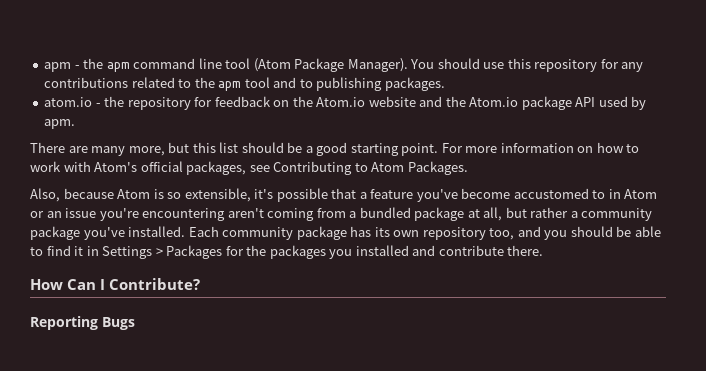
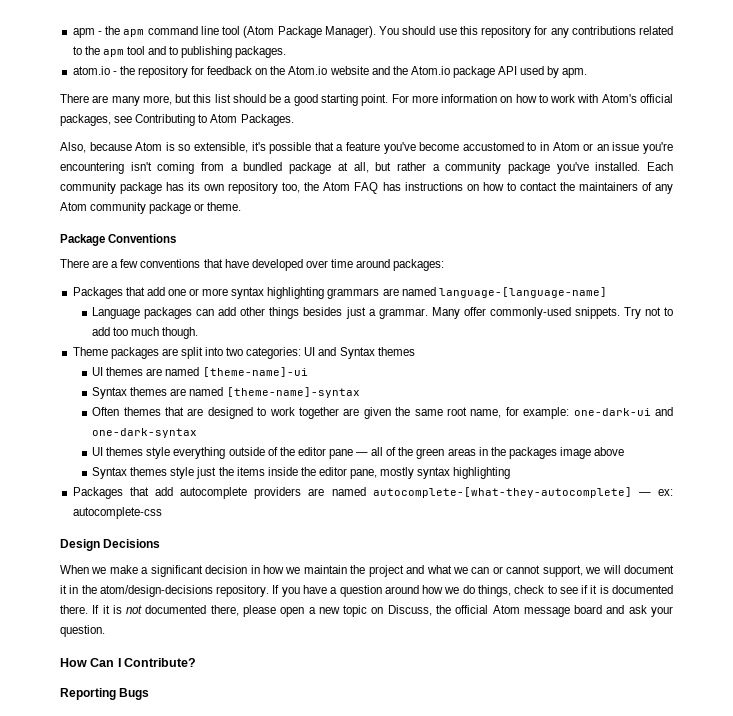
- Also, because Atom is so extensible, it's possible that a feature you've become accustomed to in Atom or an issue you're encountering aren't coming from a bundled package at all, but rather a community package you've installed.
+ Also, because Atom is so extensible, it's possible that a feature you've become accustomed to in Atom or an issue you're encountering isn't coming from a bundled package at all, but rather a community package you've installed.
- Each community package has its own repository too, and you should be able to find it in Settings > Packages for the packages you installed and contribute there.
+ Each community package has its own repository too, the Atom FAQ has instructions on how to contact the maintainers of any Atom community package or theme.
+ Package Conventions
+ There are a few conventions that have developed over time around packages:
+ Packages that add one or more syntax highlighting grammars are named language-[language-name]
+ Language packages can add other things besides just a grammar. Many offer commonly-used snippets. Try not to add too much though.
+ Theme packages are split into two categories: UI and Syntax themes
+ UI themes are named [theme-name]-ui
+ Syntax themes are named [theme-name]-syntax
+ Often themes that are designed to work together are given the same root name, for example: one-dark-ui and one-dark-syntax
+ UI themes style everything outside of the editor pane — all of the green areas in the packages image above
+ Syntax themes style just the items inside the editor pane, mostly syntax highlighting
+ Packages that add autocomplete providers are named autocomplete-[what-they-autocomplete] — ex: autocomplete-css
+ Design Decisions
+ When we make a significant decision in how we maintain the project and what we can or cannot support, we will document it in the atom/design-decisions repository. If you have a question around how we do things, check to see if it is documented there. If it is not documented there, please open a new topic on Discuss, the official Atom message board and ask your question.

